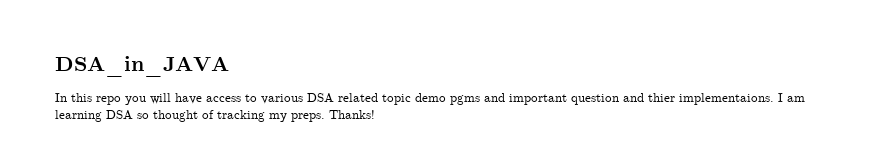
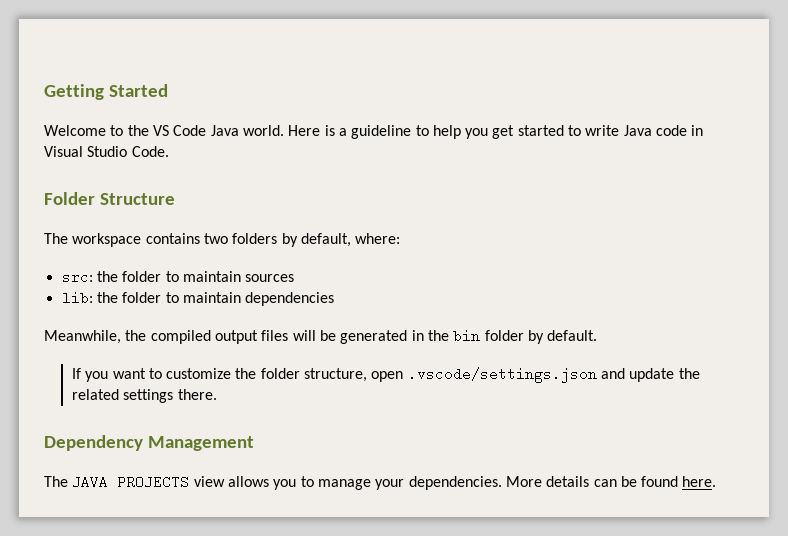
- DSA_in_JAVA
- In this repo you will have access to various DSA related topic demo pgms and important question and thier implementaions. I am learning DSA so thought of tracking my preps. Thanks!
+ Getting Started
+ Welcome to the VS Code Java world. Here is a guideline to help you get started to write Java code in Visual Studio Code.
+ Folder Structure
+ The workspace contains two folders by default, where:
+ src: the folder to maintain sources
+ lib: the folder to maintain dependencies
+ Meanwhile, the compiled output files will be generated in the bin folder by default.
+ If you want to customize the folder structure, open .vscode/settings.json and update the related settings there.
+ Dependency Management
+ The JAVA PROJECTS view allows you to manage your dependencies. More details can be found here.

